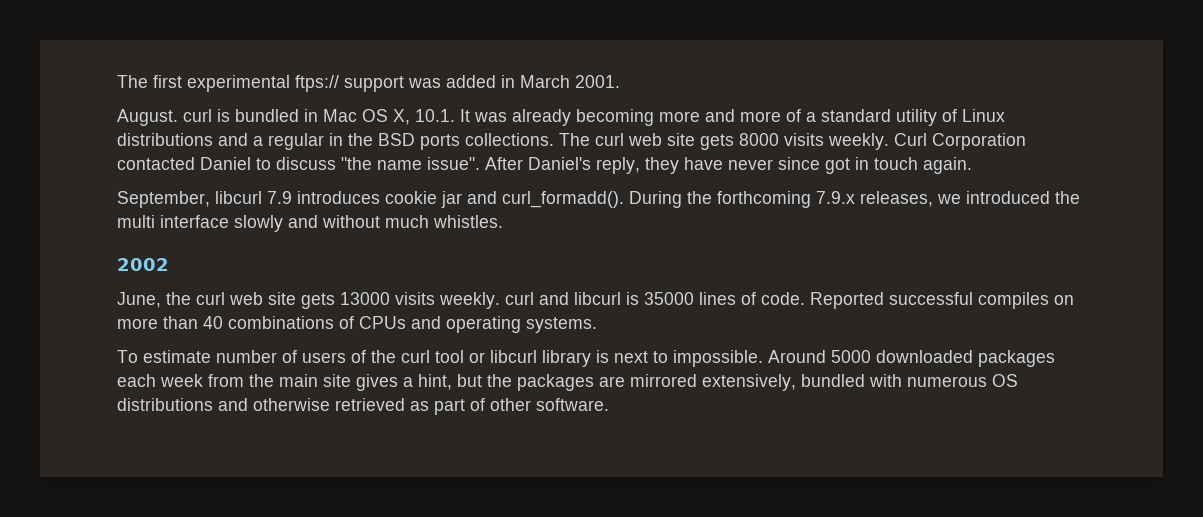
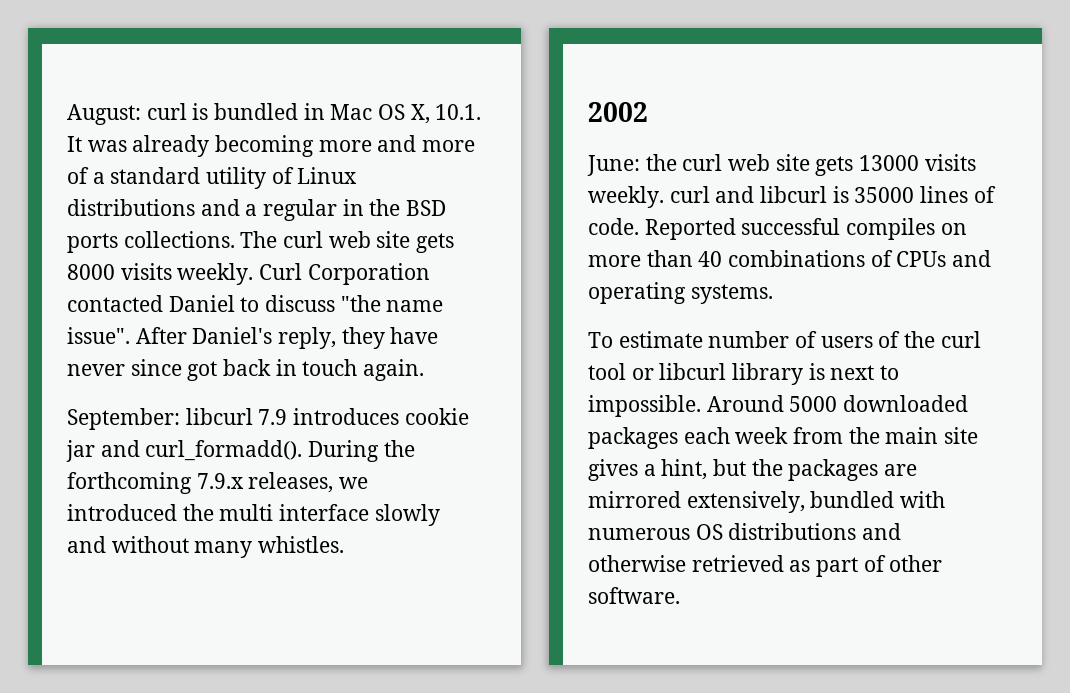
- The first experimental ftps:// support was added in March 2001.
- August. curl is bundled in Mac OS X, 10.1. It was already becoming more and more of a standard utility of Linux distributions and a regular in the BSD ports collections.
+ August: curl is bundled in Mac OS X, 10.1. It was already becoming more and more of a standard utility of Linux distributions and a regular in the BSD ports collections.
- After Daniel's reply, they have never since got in touch again.
+ After Daniel's reply, they have never since got back in touch again.
- September, libcurl 7.9 introduces cookie jar and curl_formadd().
+ September: libcurl 7.9 introduces cookie jar and curl_formadd().
- During the forthcoming 7.9.x releases, we introduced the multi interface slowly and without much whistles.
+ During the forthcoming 7.9.x releases, we introduced the multi interface slowly and without many whistles.
- June, the curl web site gets 13000 visits weekly. curl and libcurl is 35000 lines of code.
+ June: the curl web site gets 13000 visits weekly. curl and libcurl is 35000 lines of code.

